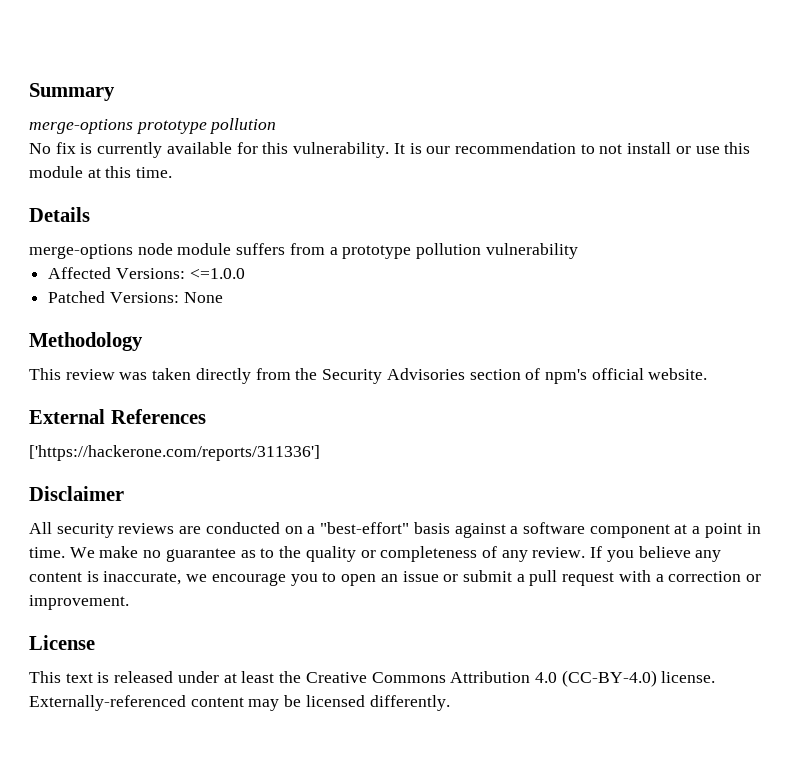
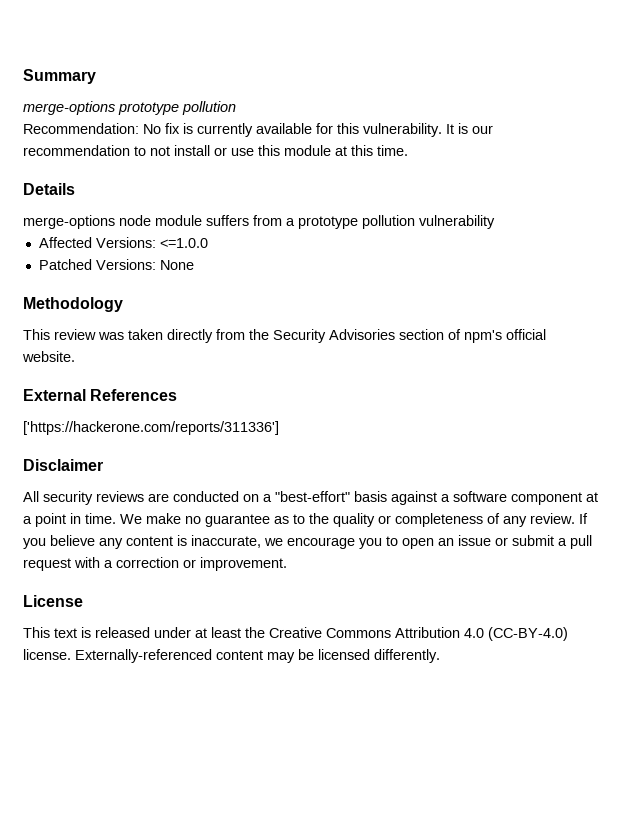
- No fix is currently available for this vulnerability.
+ Recommendation: No fix is currently available for this vulnerability.

